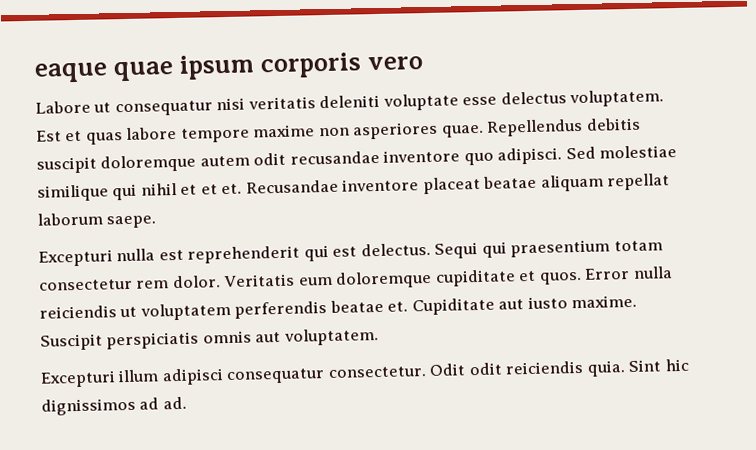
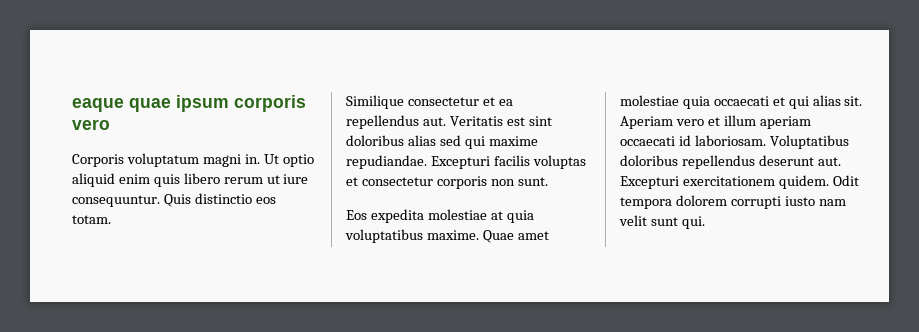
- Labore ut consequatur nisi veritatis deleniti voluptate esse delectus voluptatem. Est et quas labore tempore maxime non asperiores quae. Repellendus debitis suscipit doloremque autem odit recusandae inventore quo adipisci. Sed molestiae similique qui nihil et et et. Recusandae inventore placeat beatae aliquam repellat laborum saepe.
- Excepturi nulla est reprehenderit qui est delectus. Sequi qui praesentium totam consectetur rem dolor. Veritatis eum doloremque cupiditate et quos. Error nulla reiciendis ut voluptatem perferendis beatae et. Cupiditate aut iusto maxime. Suscipit perspiciatis omnis aut voluptatem.
- Excepturi illum adipisci consequatur consectetur. Odit odit reiciendis quia. Sint hic dignissimos ad ad.
+ Corporis voluptatum magni in. Ut optio aliquid enim quis libero rerum ut iure consequuntur. Quis distinctio eos totam.
+ Similique consectetur et ea repellendus aut. Veritatis est sint doloribus alias sed qui maxime repudiandae. Excepturi facilis voluptas et consectetur corporis non sunt.
+ Eos expedita molestiae at quia voluptatibus maxime. Quae amet molestiae quia occaecati et qui alias sit. Aperiam vero et illum aperiam occaecati id laboriosam. Voluptatibus doloribus repellendus deserunt aut. Excepturi exercitationem quidem. Odit tempora dolorem corrupti iusto nam velit sunt qui.

